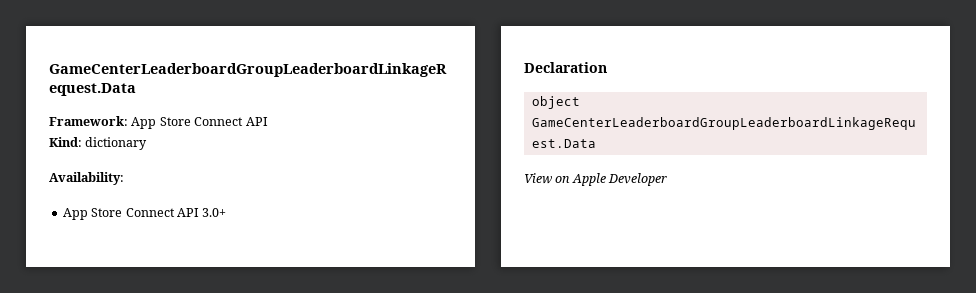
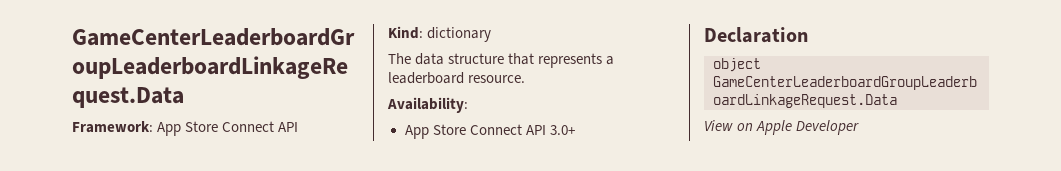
+ The data structure that represents a leaderboard resource.

